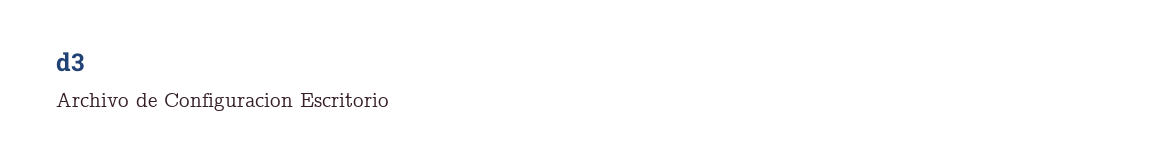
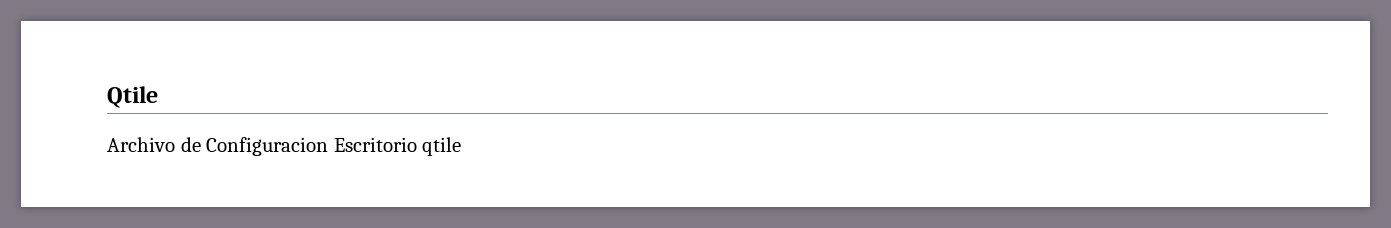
- d3
+ Qtile
- Archivo de Configuracion Escritorio
+ Archivo de Configuracion Escritorio qtile

